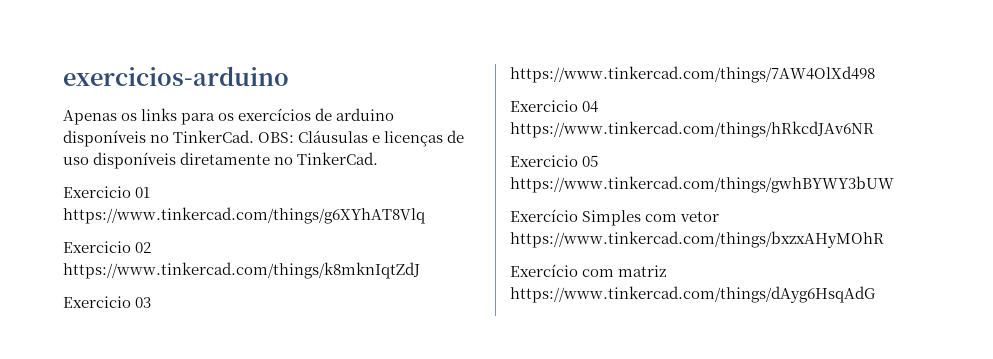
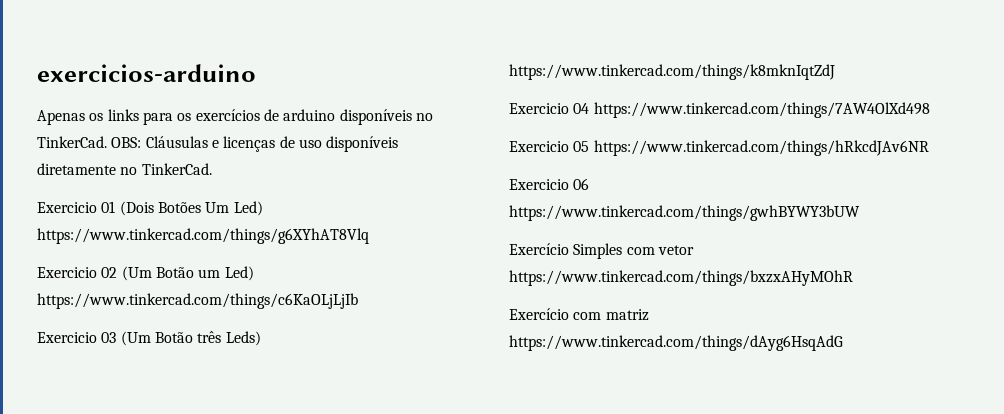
- Exercicio 01 https://www.tinkercad.com/things/g6XYhAT8Vlq
+ Exercicio 01 (Dois Botões Um Led) https://www.tinkercad.com/things/g6XYhAT8Vlq
- Exercicio 02 https://www.tinkercad.com/things/k8mknIqtZdJ
+ Exercicio 02 (Um Botão um Led) https://www.tinkercad.com/things/c6KaOLjLjIb
+ Exercicio 03 (Um Botão três Leds) https://www.tinkercad.com/things/k8mknIqtZdJ
- Exercicio 03 https://www.tinkercad.com/things/7AW4OlXd498
+ Exercicio 04 https://www.tinkercad.com/things/7AW4OlXd498
- Exercicio 04 https://www.tinkercad.com/things/hRkcdJAv6NR
+ Exercicio 05 https://www.tinkercad.com/things/hRkcdJAv6NR
- Exercicio 05 https://www.tinkercad.com/things/gwhBYWY3bUW
+ Exercicio 06 https://www.tinkercad.com/things/gwhBYWY3bUW

